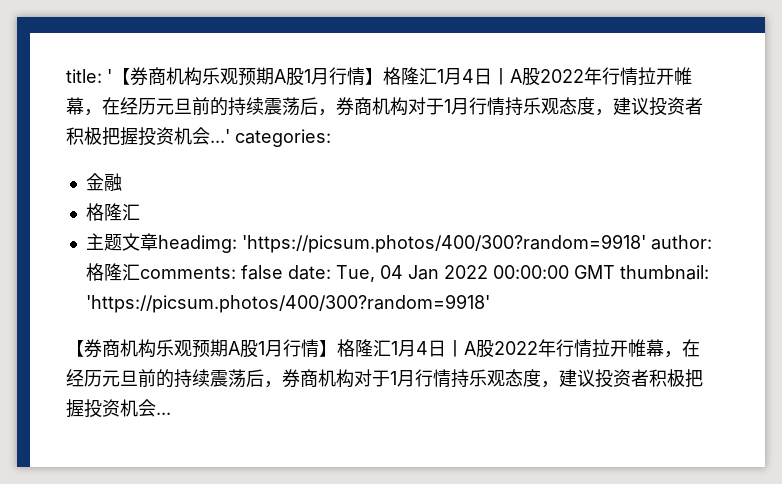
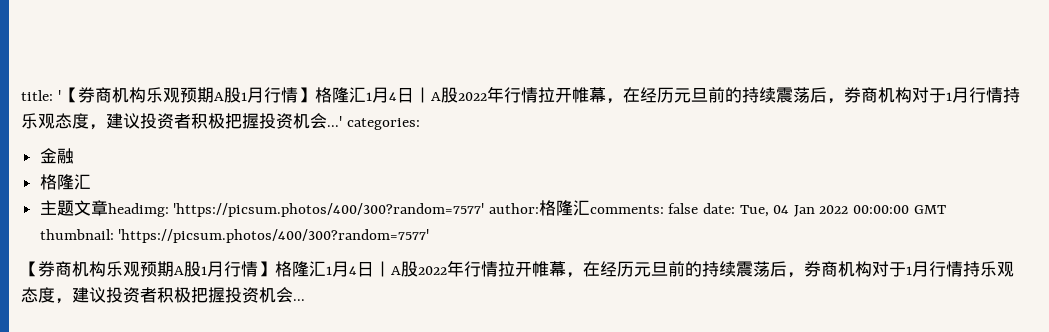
- 主题文章headimg: 'https://picsum.photos/400/300?random=9918' author:格隆汇comments: false date: Tue, 04 Jan 2022 00:00:00 GMT thumbnail: 'https://picsum.photos/400/300?random=9918'
+ 主题文章headimg: 'https://picsum.photos/400/300?random=7577' author:格隆汇comments: false date: Tue, 04 Jan 2022 00:00:00 GMT thumbnail: 'https://picsum.photos/400/300?random=7577'

